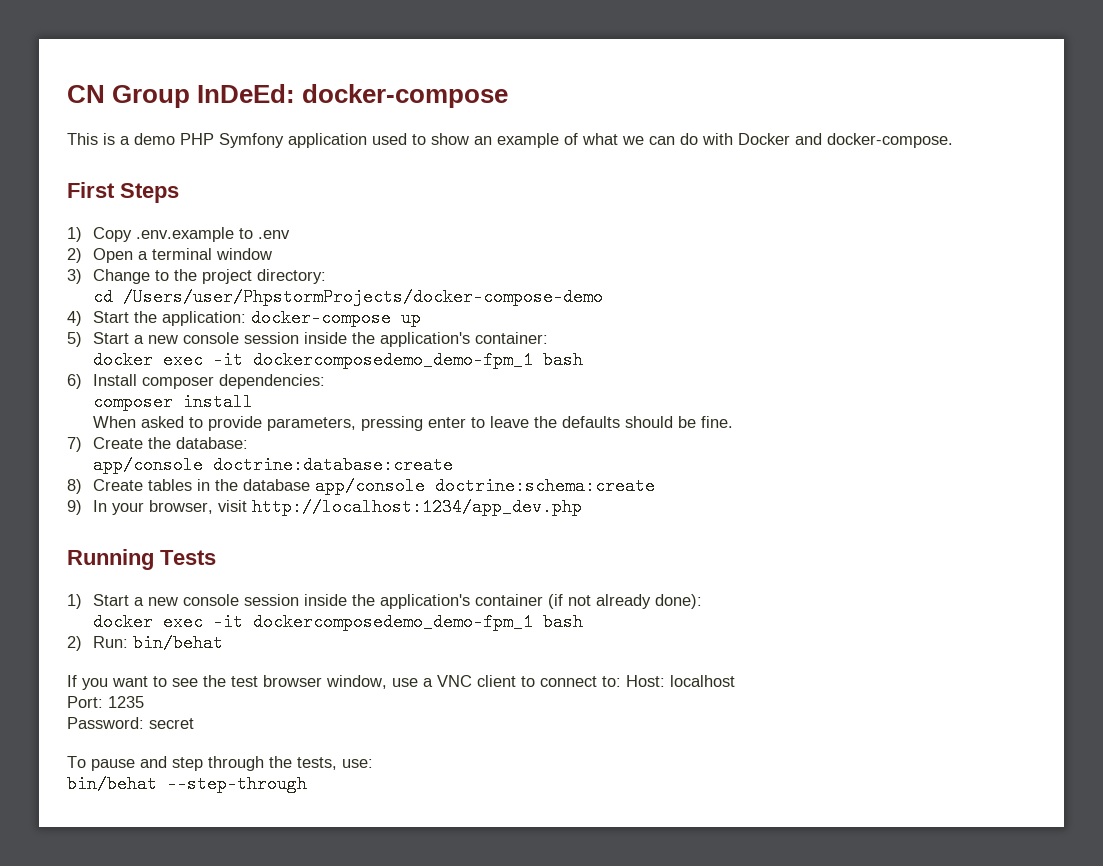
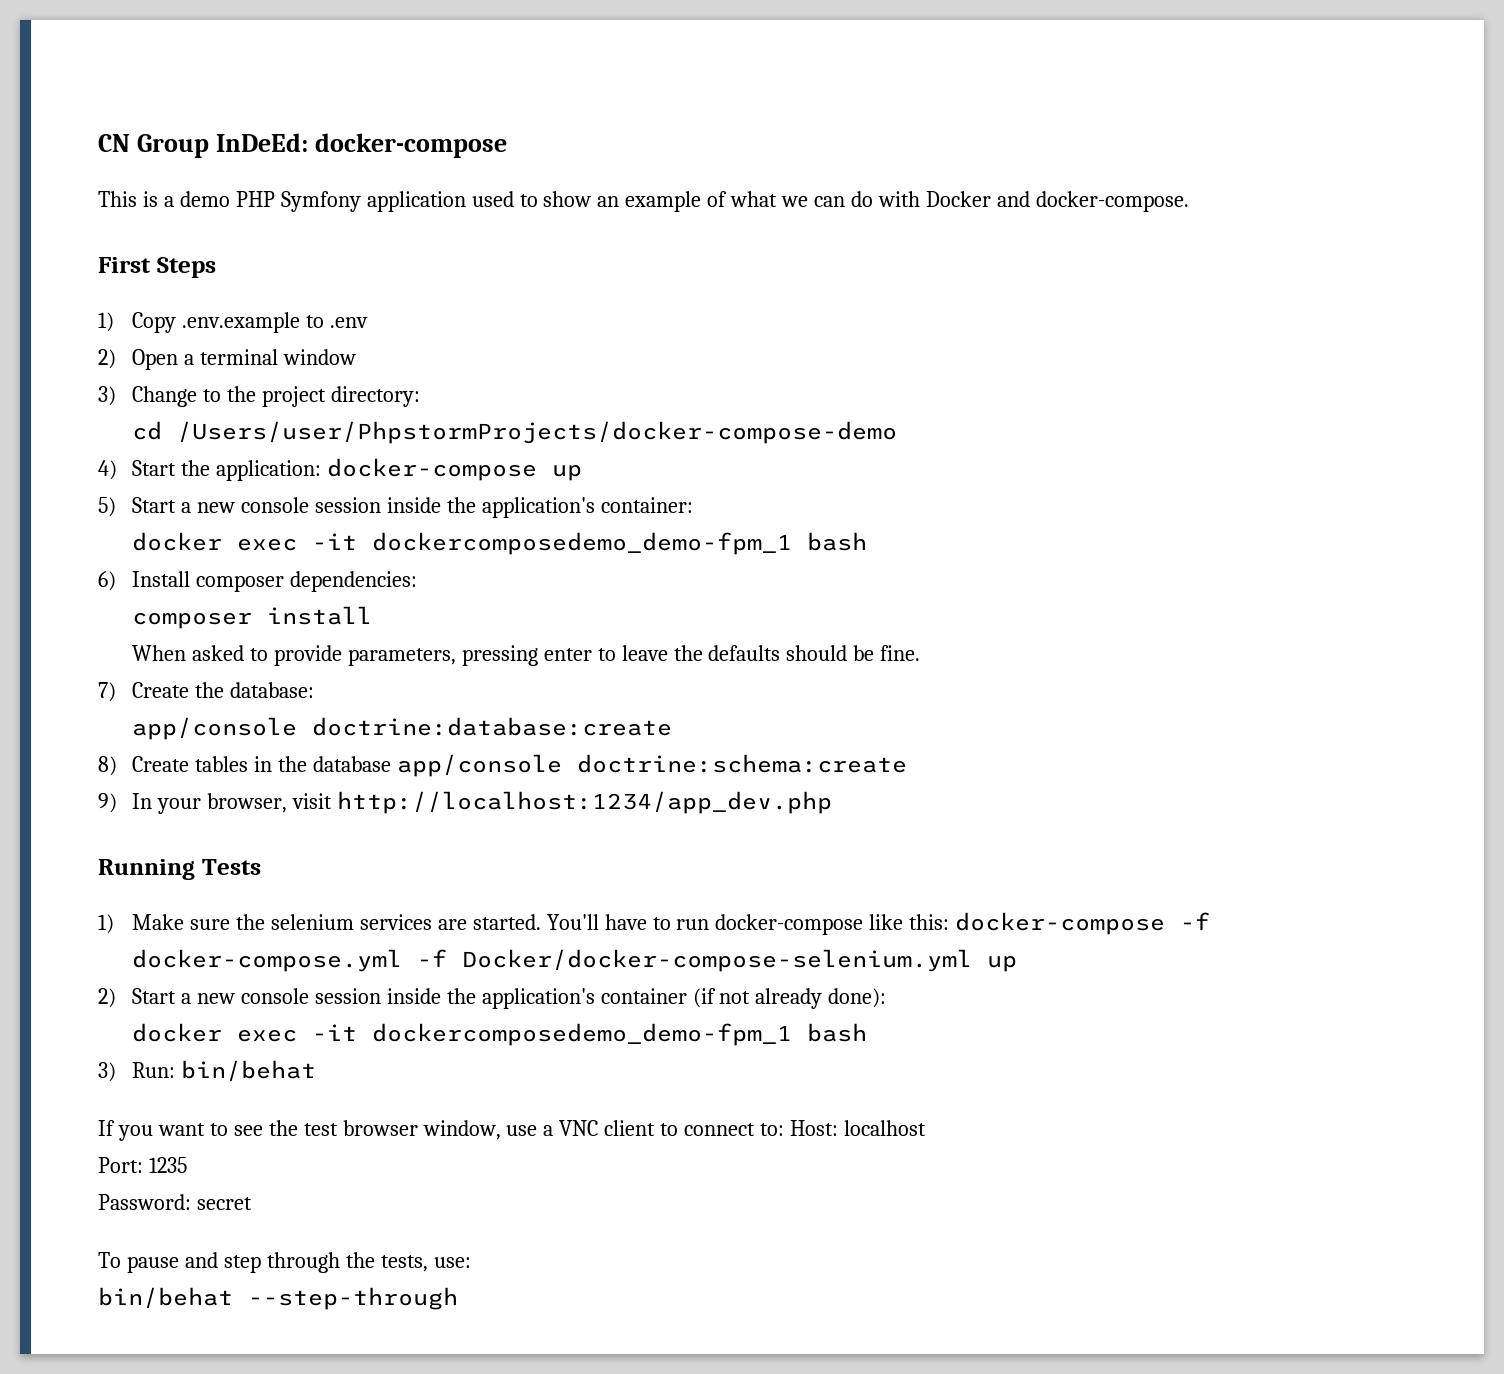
- 1) Start a new console session inside the application's container (if not already done):
+ 1) Make sure the selenium services are started. You'll have to run docker-compose like this: docker-compose -f docker-compose.yml -f Docker/docker-compose-selenium.yml up
+ 2) Start a new console session inside the application's container (if not already done):
- 2) Run: bin/behat
+ 3) Run: bin/behat

